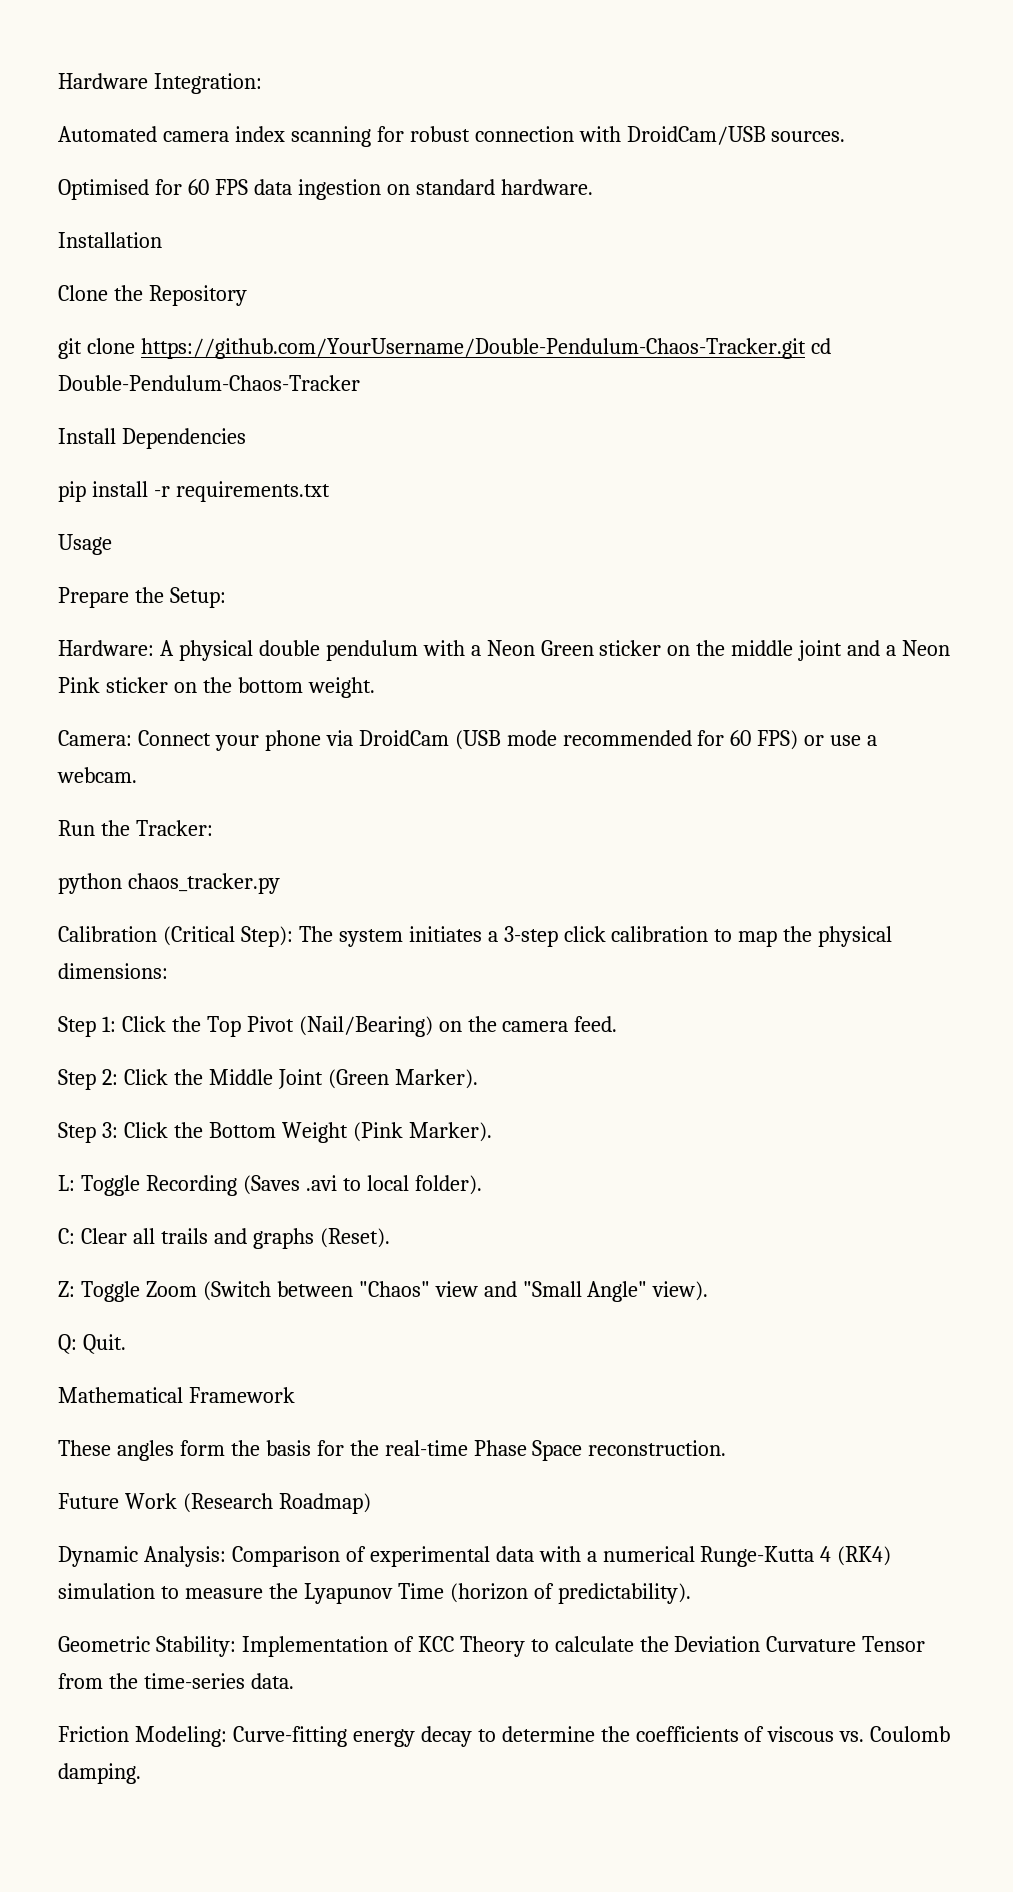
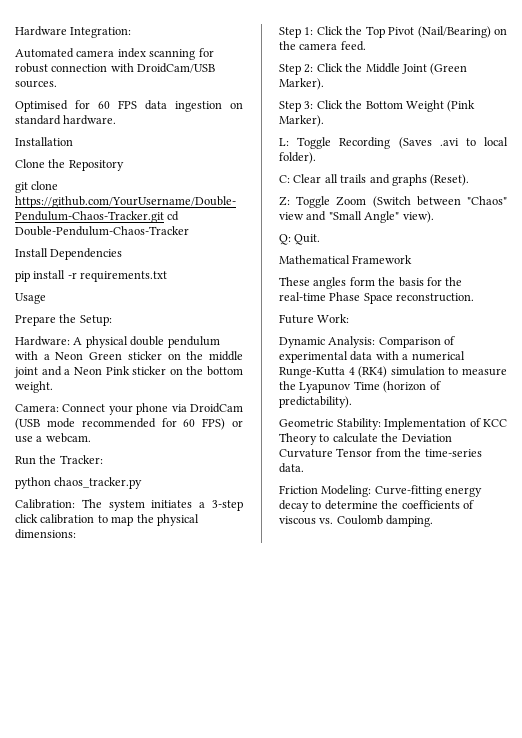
- Calibration (Critical Step): The system initiates a 3-step click calibration to map the physical dimensions:
+ Calibration: The system initiates a 3-step click calibration to map the physical dimensions:
- Future Work (Research Roadmap)
+ Future Work:

